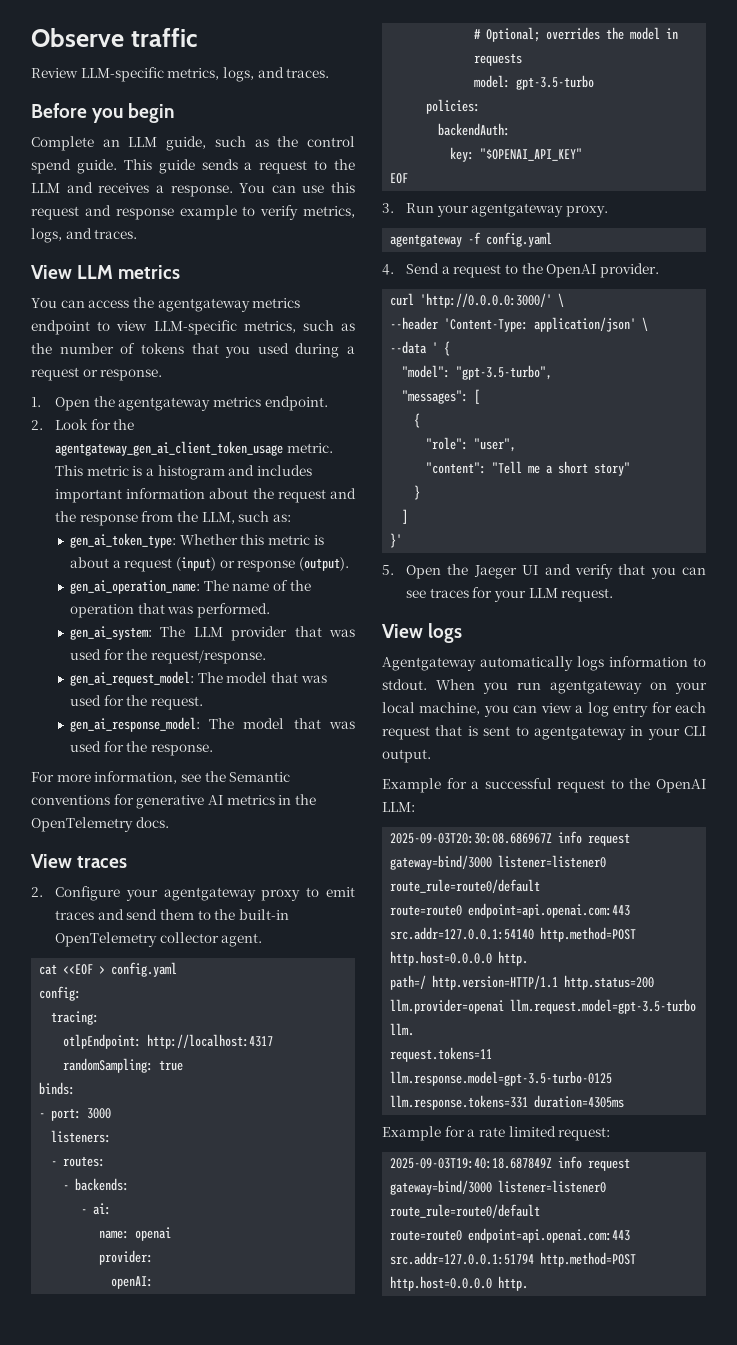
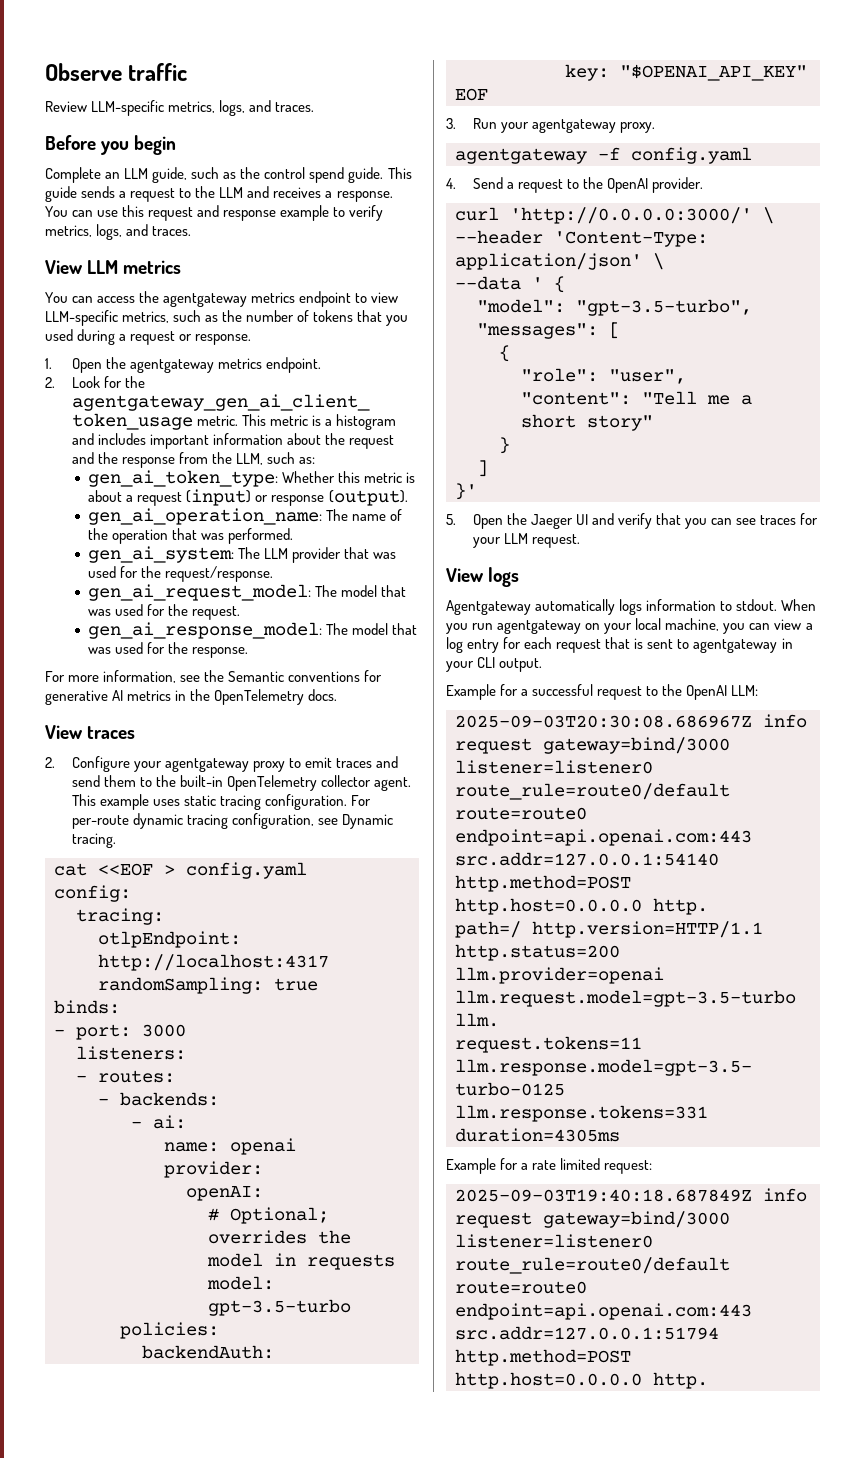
+ This example uses static tracing configuration. For per-route dynamic tracing configuration, see Dynamic tracing.

